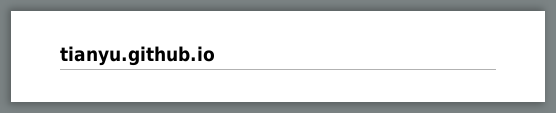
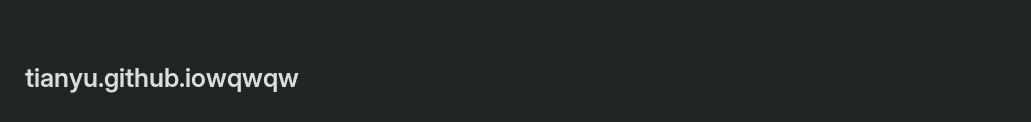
- tianyu.github.io
+ tianyu.github.iowqwqw

